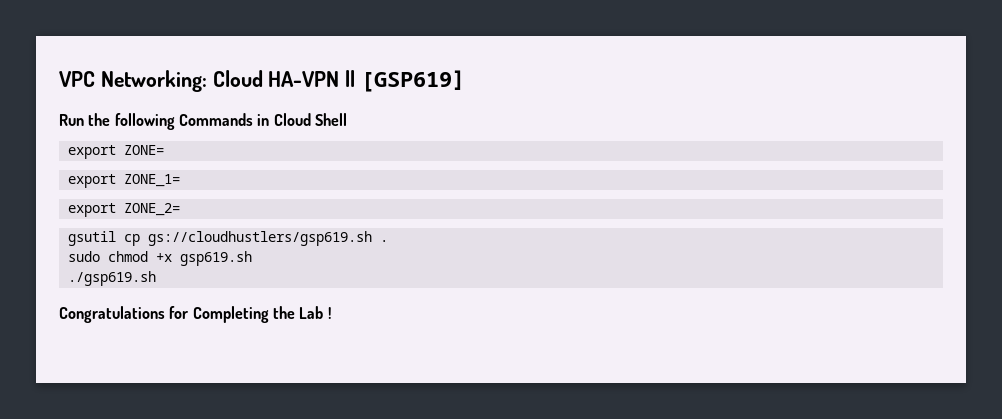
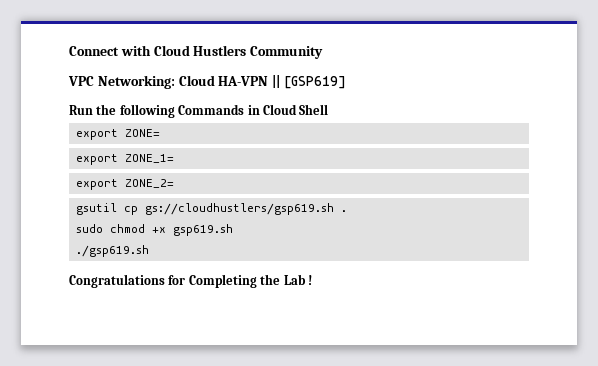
+ Connect with Cloud Hustlers Community

